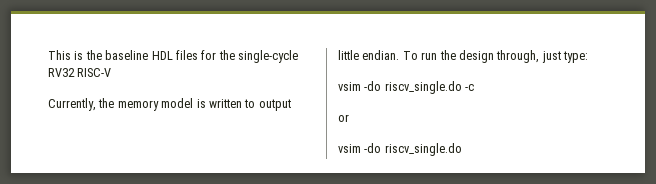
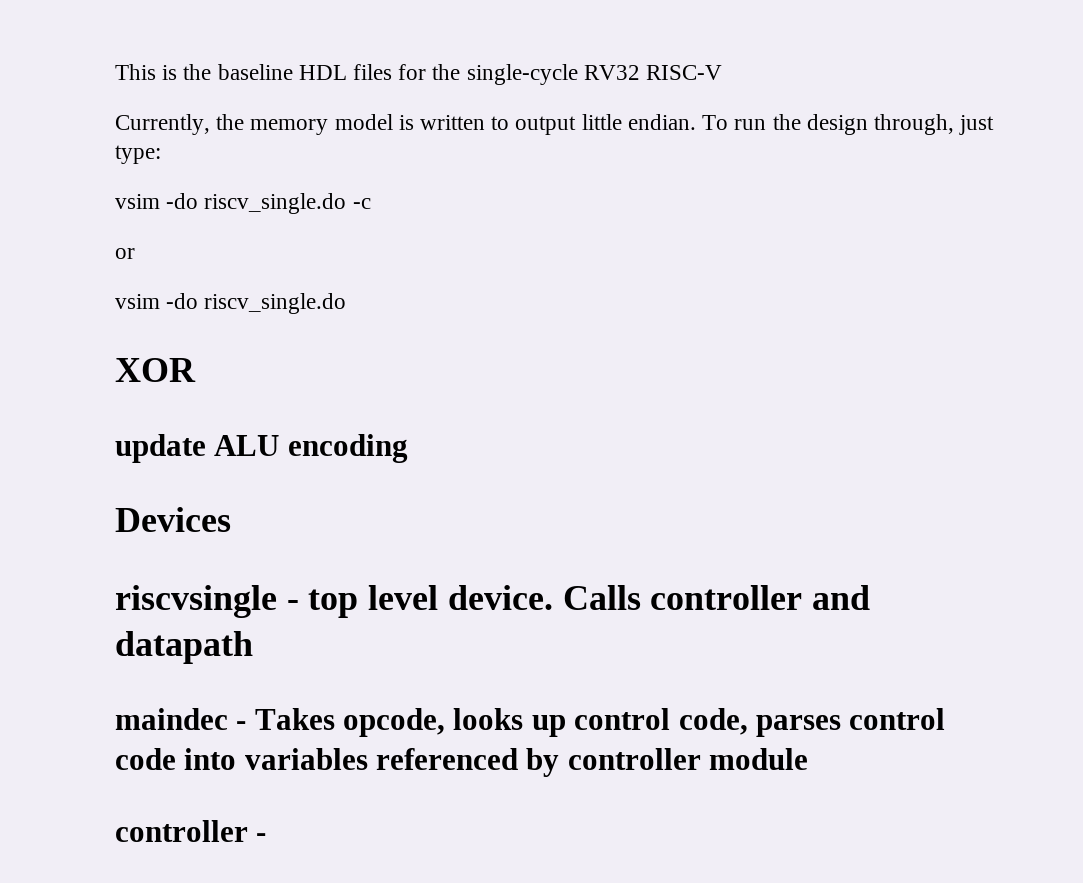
+ XOR
+ update ALU encoding
+ Devices
+ riscvsingle - top level device. Calls controller and datapath
+ maindec - Takes opcode, looks up control code, parses control code into variables referenced by controller module
+ controller -

